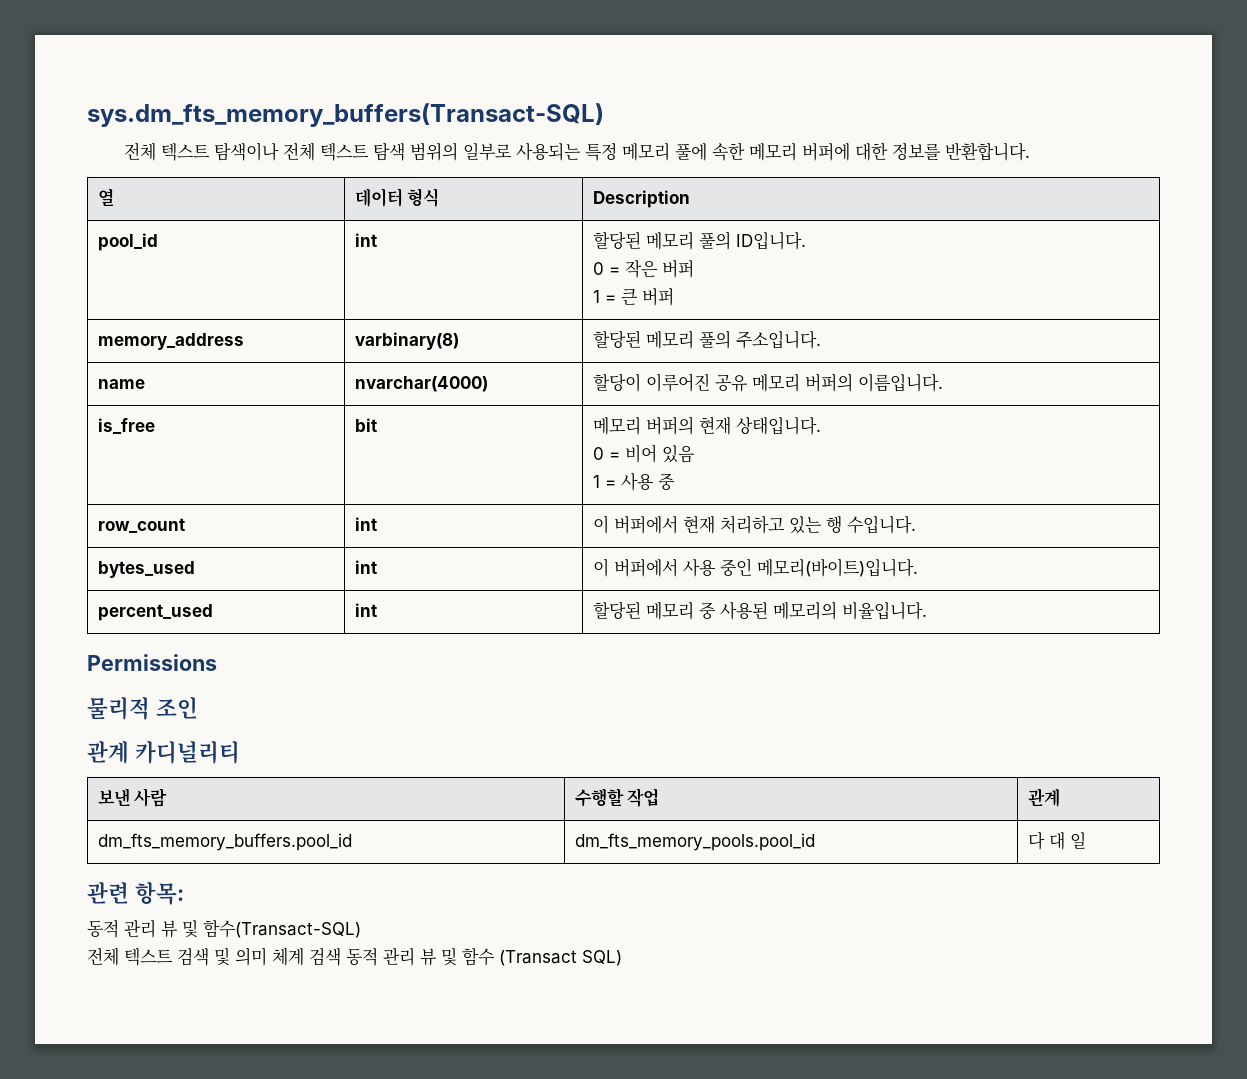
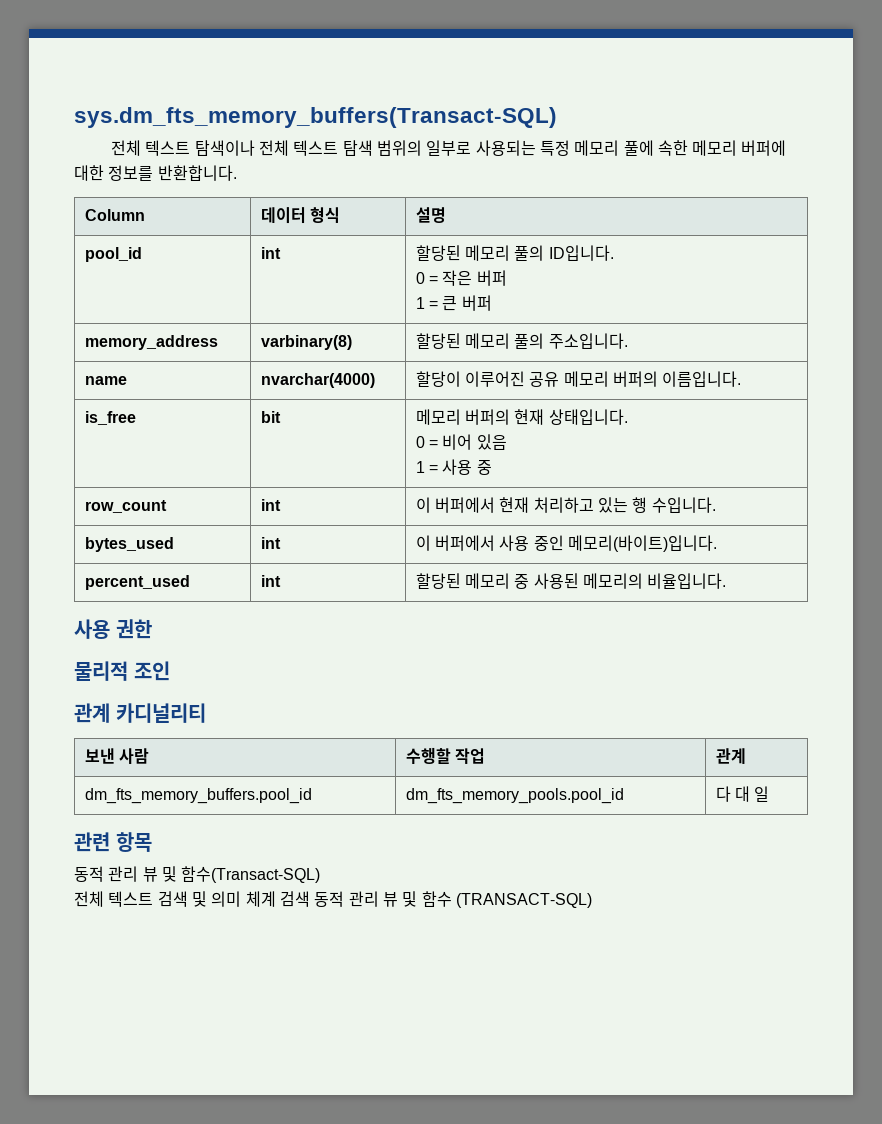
- 열 | 데이터 형식 | Description
+ Column | 데이터 형식 | 설명
- Permissions
+ 사용 권한
- 관련 항목:
+ 관련 항목
- 전체 텍스트 검색 및 의미 체계 검색 동적 관리 뷰 및 함수 (Transact SQL)
+ 전체 텍스트 검색 및 의미 체계 검색 동적 관리 뷰 및 함수 (TRANSACT-SQL)

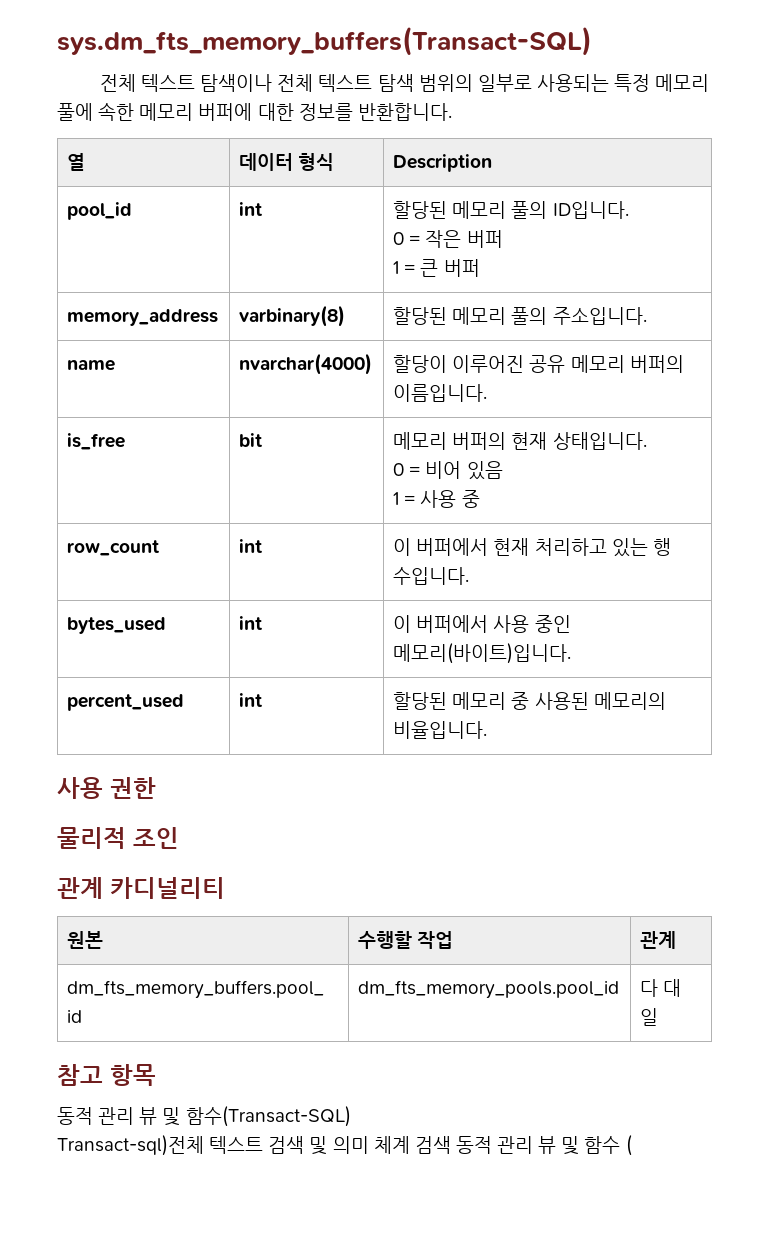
- Column | 데이터 형식 | 설명
+ 열 | 데이터 형식 | Description
- 보낸 사람 | 수행할 작업 | 관계
+ 원본 | 수행할 작업 | 관계
- 관련 항목
+ 참고 항목
- 전체 텍스트 검색 및 의미 체계 검색 동적 관리 뷰 및 함수 (TRANSACT-SQL)
+ Transact-sql)전체 텍스트 검색 및 의미 체계 검색 동적 관리 뷰 및 함수 (

